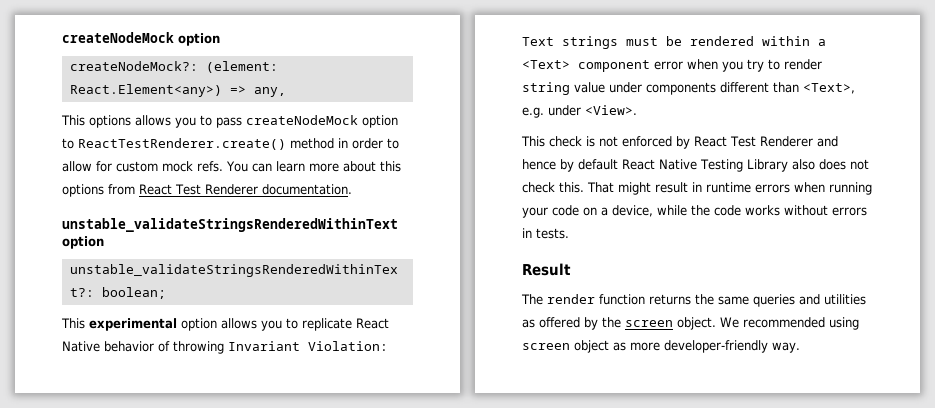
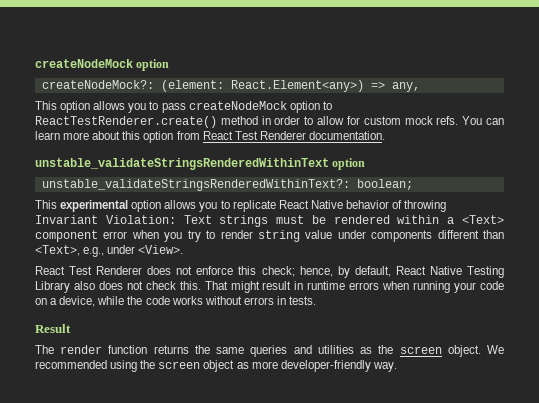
- This options allows you to pass createNodeMock option to ReactTestRenderer.create() method in order to allow for custom mock refs.
+ This option allows you to pass createNodeMock option to ReactTestRenderer.create() method in order to allow for custom mock refs.
- You can learn more about this options from React Test Renderer documentation.
+ You can learn more about this option from React Test Renderer documentation.
- This experimental option allows you to replicate React Native behavior of throwing Invariant Violation: Text strings must be rendered within a <Text> component error when you try to render string value under components different than <Text>, e.g. under <View>.
+ This experimental option allows you to replicate React Native behavior of throwing Invariant Violation: Text strings must be rendered within a <Text> component error when you try to render string value under components different than <Text>, e.g., under <View>.
- This check is not enforced by React Test Renderer and hence by default React Native Testing Library also does not check this.
+ React Test Renderer does not enforce this check; hence, by default, React Native Testing Library also does not check this.
- The render function returns the same queries and utilities as offered by the screen object.
+ The render function returns the same queries and utilities as the screen object.
- We recommended using screen object as more developer-friendly way.
+ We recommended using the screen object as more developer-friendly way.

